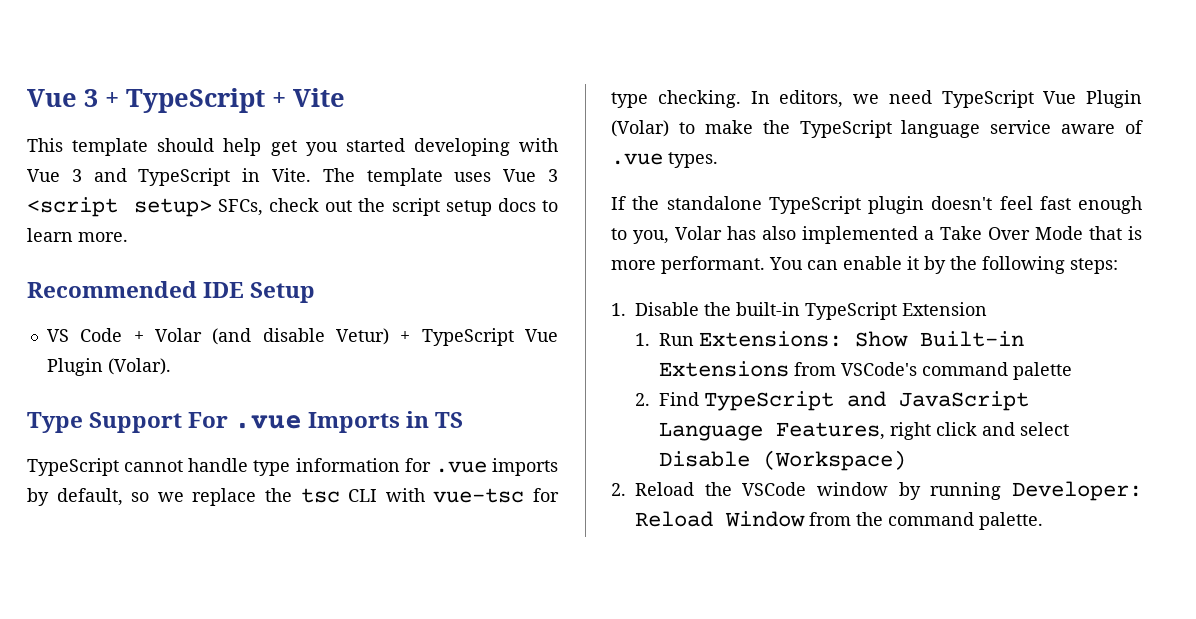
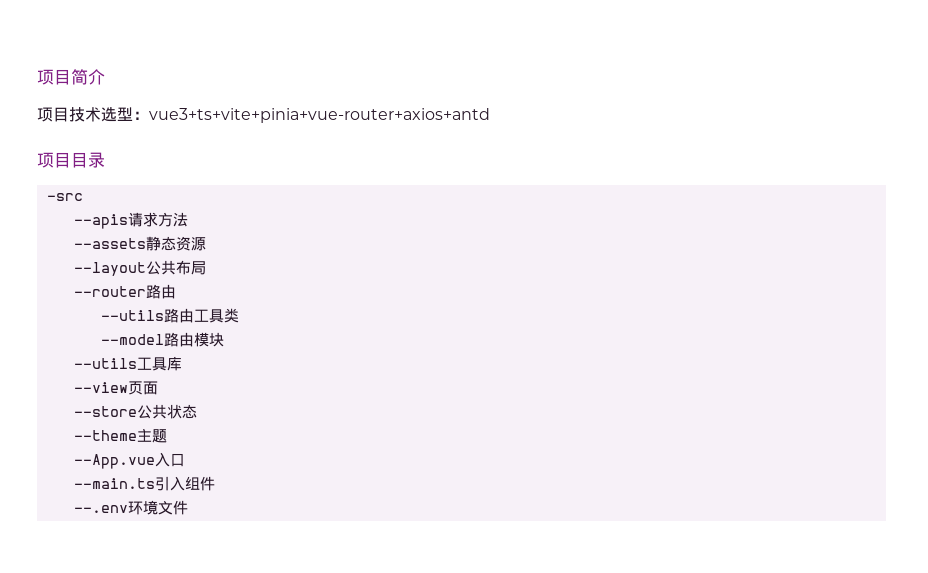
- Vue 3 + TypeScript + Vite
- This template should help get you started developing with Vue 3 and TypeScript in Vite. The template uses Vue 3 <script setup> SFCs, check out the script setup docs to learn more.
- Recommended IDE Setup
- VS Code + Volar (and disable Vetur) + TypeScript Vue Plugin (Volar).
- Type Support For .vue Imports in TS
- TypeScript cannot handle type information for .vue imports by default, so we replace the tsc CLI with vue-tsc for type checking. In editors, we need TypeScript Vue Plugin (Volar) to make the TypeScript language service aware of .vue types.
- If the standalone TypeScript plugin doesn't feel fast enough to you, Volar has also implemented a Take Over Mode that is more performant. You can enable it by the following steps:
- 1. Disable the built-in TypeScript Extension
- 1. Run Extensions: Show Built-in Extensions from VSCode's command palette
- 2. Find TypeScript and JavaScript Language Features, right click and select Disable (Workspace)
- 2. Reload the VSCode window by running Developer: Reload Window from the command palette.
+ 项目简介
+ 项目技术选型：vue3+ts+vite+pinia+vue-router+axios+antd
+ 项目目录
+ -src
+ --apis请求方法
+ --assets静态资源
+ --layout公共布局
+ --router路由
+ --utils路由工具类
+ --model路由模块
+ --utils工具库
+ --view页面
+ --store公共状态
+ --theme主题
+ --App.vue入口
+ --main.ts引入组件
+ --.env环境文件

